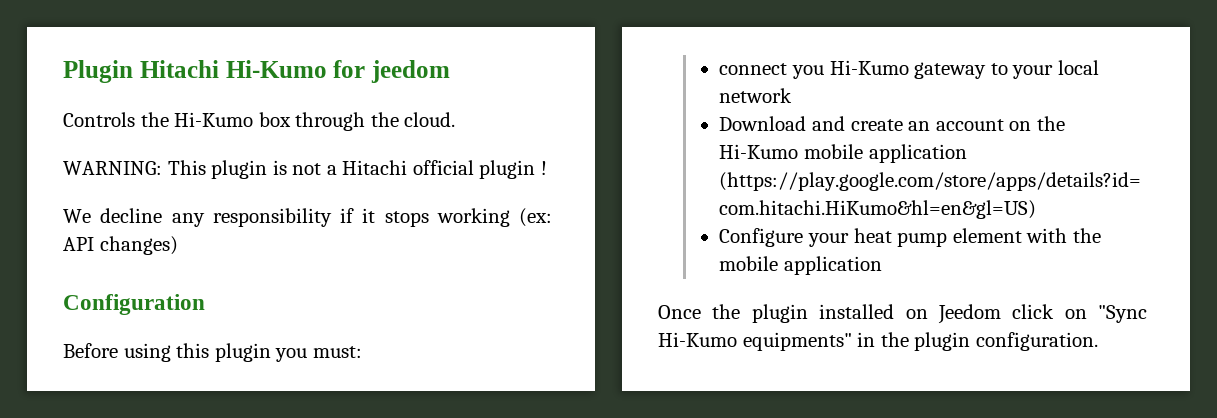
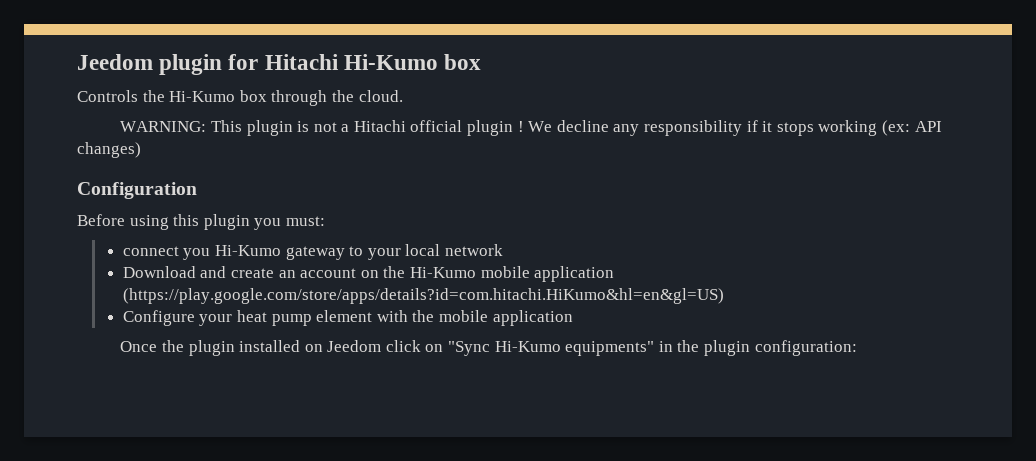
- Plugin Hitachi Hi-Kumo for jeedom
+ Jeedom plugin for Hitachi Hi-Kumo box
- WARNING: This plugin is not a Hitachi official plugin !
- We decline any responsibility if it stops working (ex: API changes)
+ WARNING: This plugin is not a Hitachi official plugin ! We decline any responsibility if it stops working (ex: API changes)
- Once the plugin installed on Jeedom click on "Sync Hi-Kumo equipments" in the plugin configuration.
+ Once the plugin installed on Jeedom click on "Sync Hi-Kumo equipments" in the plugin configuration:

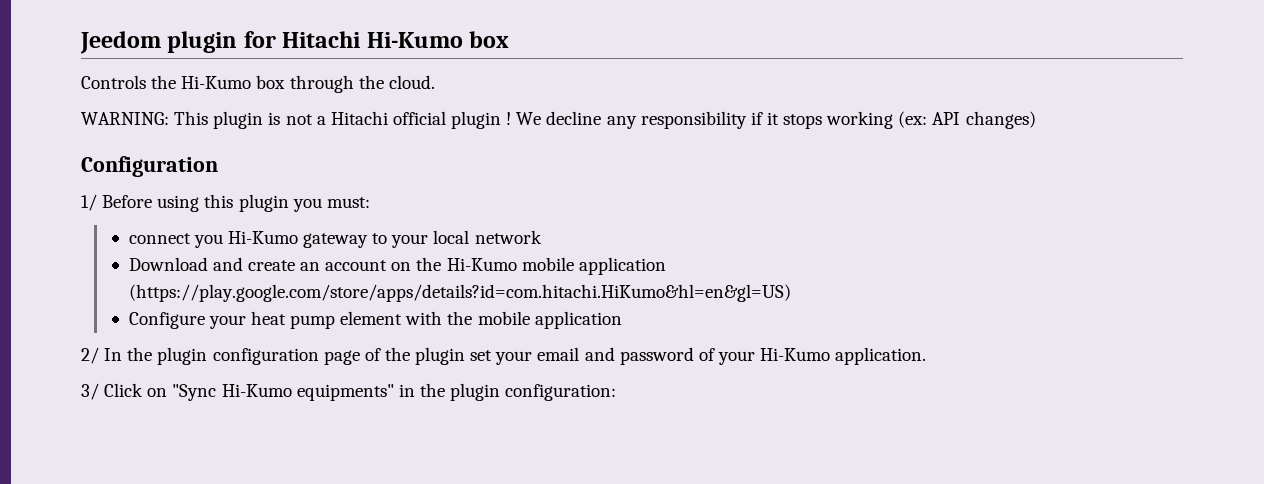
- Before using this plugin you must:
+ 1/ Before using this plugin you must:
- Once the plugin installed on Jeedom click on "Sync Hi-Kumo equipments" in the plugin configuration:
+ 2/ In the plugin configuration page of the plugin set your email and password of your Hi-Kumo application.
+ 3/ Click on "Sync Hi-Kumo equipments" in the plugin configuration:

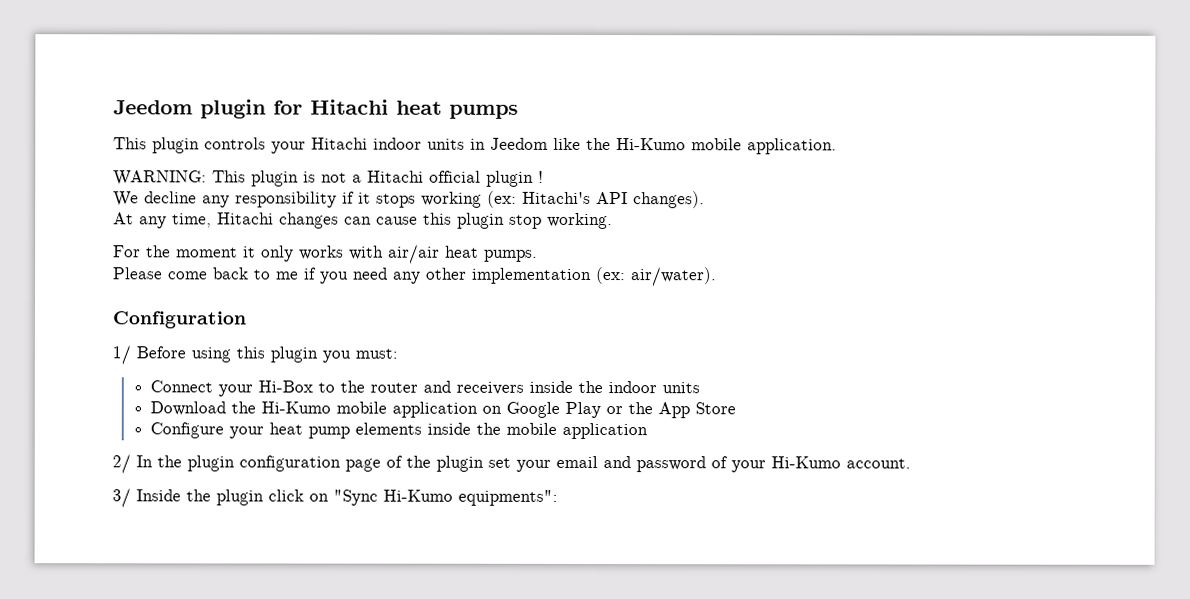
- Jeedom plugin for Hitachi Hi-Kumo box
- Controls the Hi-Kumo box through the cloud.
+ Jeedom plugin for Hitachi heat pumps
+ This plugin controls your Hitachi indoor units in Jeedom like the Hi-Kumo mobile application.
- WARNING: This plugin is not a Hitachi official plugin ! We decline any responsibility if it stops working (ex: API changes)
+ WARNING: This plugin is not a Hitachi official plugin !
+ We decline any responsibility if it stops working (ex: Hitachi's API changes).
+ At any time, Hitachi changes can cause this plugin stop working.
+ For the moment it only works with air/air heat pumps.
+ Please come back to me if you need any other implementation (ex: air/water).
- connect you Hi-Kumo gateway to your local network
- Download and create an account on the Hi-Kumo mobile application (https://play.google.com/store/apps/details?id=com.hitachi.HiKumo&hl=en&gl=US)
+ Connect your Hi-Box to the router and receivers inside the indoor units
+ Download the Hi-Kumo mobile application on Google Play or the App Store
- Configure your heat pump element with the mobile application
+ Configure your heat pump elements inside the mobile application
- 2/ In the plugin configuration page of the plugin set your email and password of your Hi-Kumo application.
+ 2/ In the plugin configuration page of the plugin set your email and password of your Hi-Kumo account.
- 3/ Click on "Sync Hi-Kumo equipments" in the plugin configuration:
+ 3/ Inside the plugin click on "Sync Hi-Kumo equipments":

